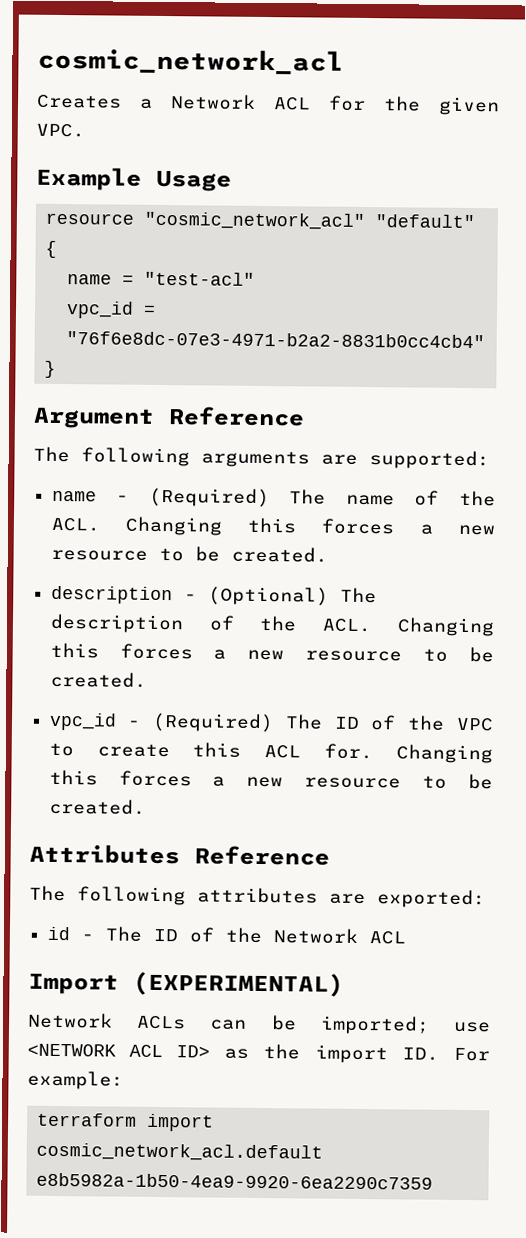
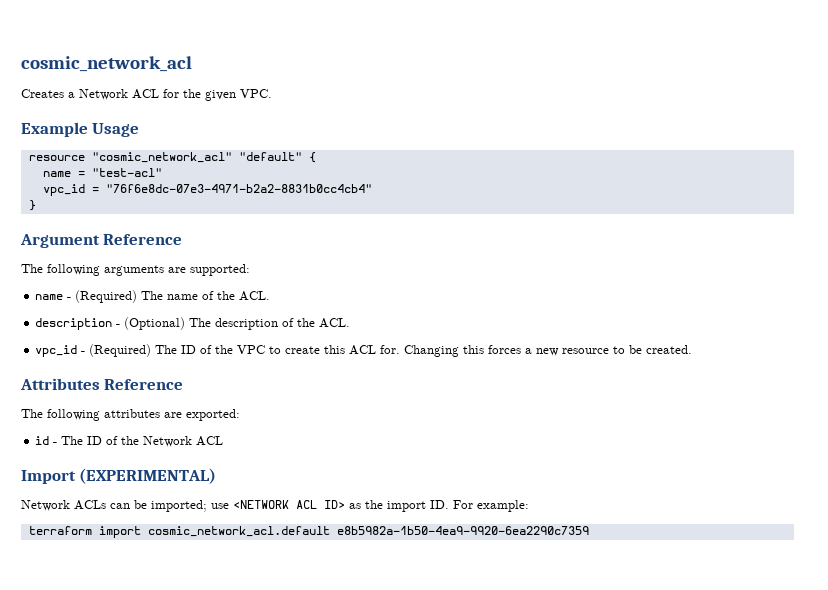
- name - (Required) The name of the ACL. Changing this forces a new resource to be created.
+ name - (Required) The name of the ACL.
- description - (Optional) The description of the ACL. Changing this forces a new resource to be created.
+ description - (Optional) The description of the ACL.

